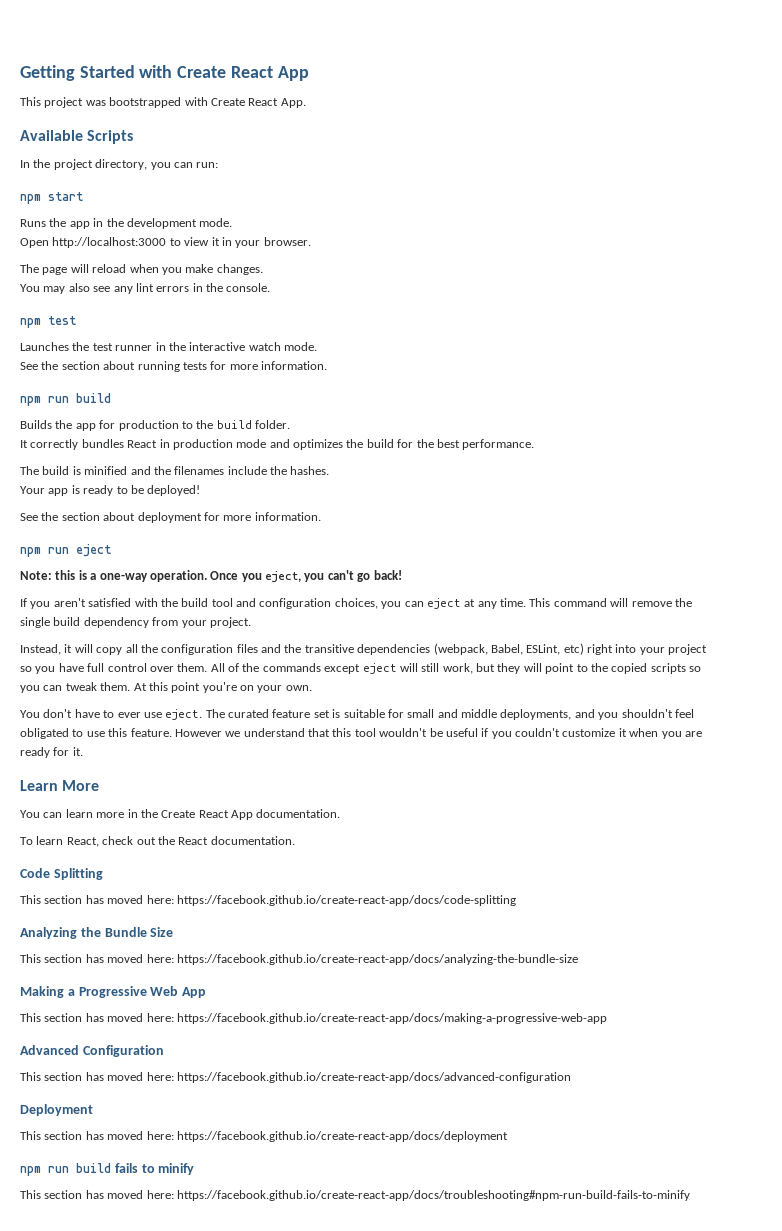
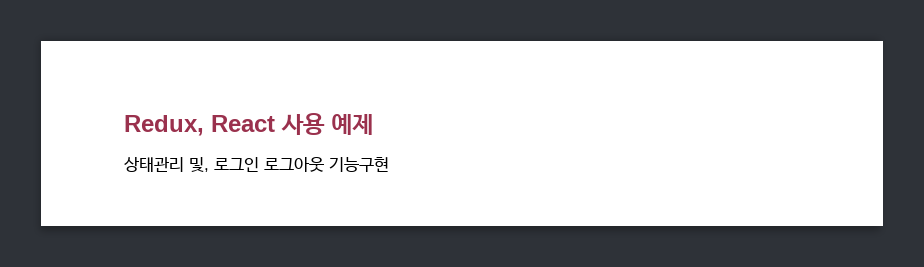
- Getting Started with Create React App
- This project was bootstrapped with Create React App.
- Available Scripts
- In the project directory, you can run:
- npm start
- Runs the app in the development mode.
- Open http://localhost:3000 to view it in your browser.
- The page will reload when you make changes.
- You may also see any lint errors in the console.
- npm test
- Launches the test runner in the interactive watch mode.
- See the section about running tests for more information.
- npm run build
- Builds the app for production to the build folder.
- It correctly bundles React in production mode and optimizes the build for the best performance.
- The build is minified and the filenames include the hashes.
- Your app is ready to be deployed!
- See the section about deployment for more information.
- npm run eject
- Note: this is a one-way operation. Once you eject, you can't go back!
- If you aren't satisfied with the build tool and configuration choices, you can eject at any time. This command will remove the single build dependency from your project.
- Instead, it will copy all the configuration files and the transitive dependencies (webpack, Babel, ESLint, etc) right into your project so you have full control over them. All of the commands except eject will still work, but they will point to the copied scripts so you can tweak them. At this point you're on your own.
- You don't have to ever use eject. The curated feature set is suitable for small and middle deployments, and you shouldn't feel obligated to use this feature. However we understand that this tool wouldn't be useful if you couldn't customize it when you are ready for it.
- Learn More
- You can learn more in the Create React App documentation.
- To learn React, check out the React documentation.
- Code Splitting
- This section has moved here: https://facebook.github.io/create-react-app/docs/code-splitting
- Analyzing the Bundle Size
- This section has moved here: https://facebook.github.io/create-react-app/docs/analyzing-the-bundle-size
- Making a Progressive Web App
- This section has moved here: https://facebook.github.io/create-react-app/docs/making-a-progressive-web-app
- Advanced Configuration
- This section has moved here: https://facebook.github.io/create-react-app/docs/advanced-configuration
- Deployment
- This section has moved here: https://facebook.github.io/create-react-app/docs/deployment
- npm run build fails to minify
- This section has moved here: https://facebook.github.io/create-react-app/docs/troubleshooting#npm-run-build-fails-to-minify
+ Redux, React 사용 예제
+ 상태관리 및, 로그인 로그아웃 기능구현

